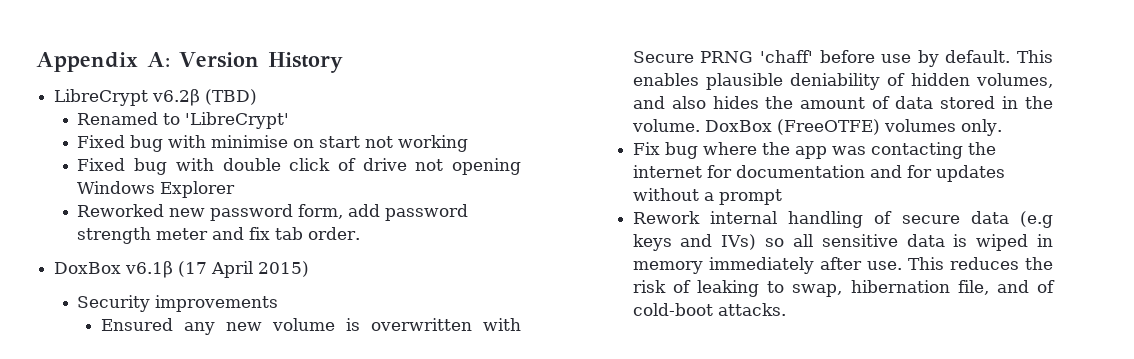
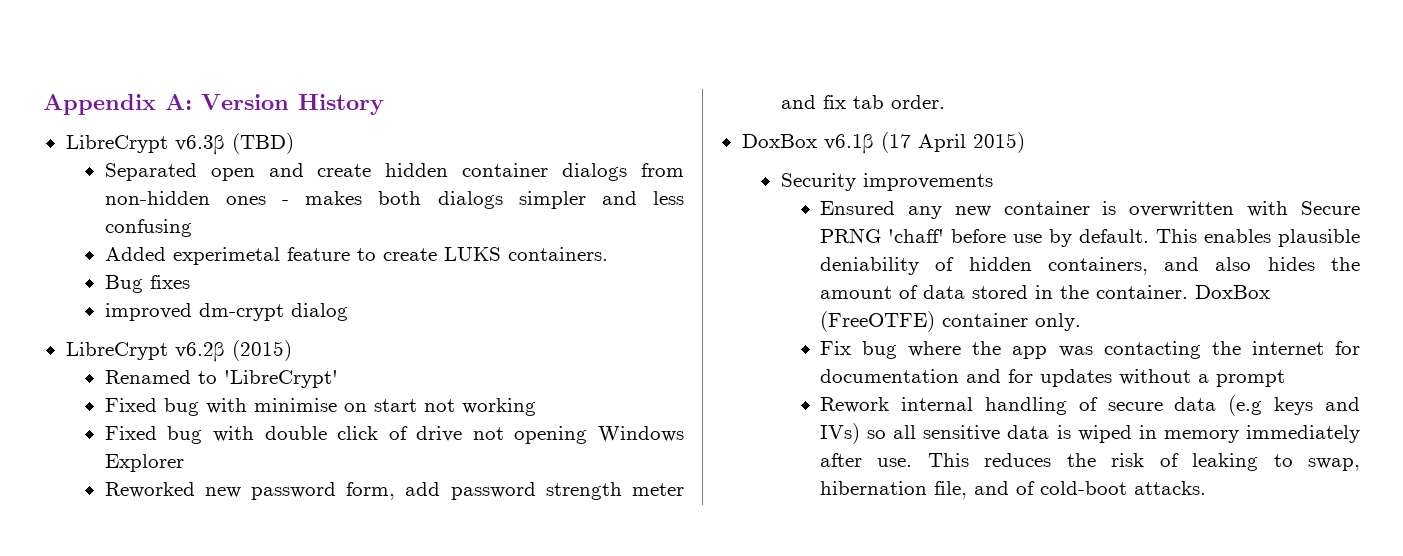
+ LibreCrypt v6.3β (TBD)
+ Separated open and create hidden container dialogs from non-hidden ones - makes both dialogs simpler and less confusing
+ Added experimetal feature to create LUKS containers.
+ Bug fixes
+ improved dm-crypt dialog
- LibreCrypt v6.2β (TBD)
+ LibreCrypt v6.2β (2015)
- Ensured any new volume is overwritten with Secure PRNG 'chaff' before use by default.
+ Ensured any new container is overwritten with Secure PRNG 'chaff' before use by default.
- This enables plausible deniability of hidden volumes, and also hides the amount of data stored in the volume.
+ This enables plausible deniability of hidden containers, and also hides the amount of data stored in the container.
- DoxBox (FreeOTFE) volumes only.
+ DoxBox (FreeOTFE) container only.

